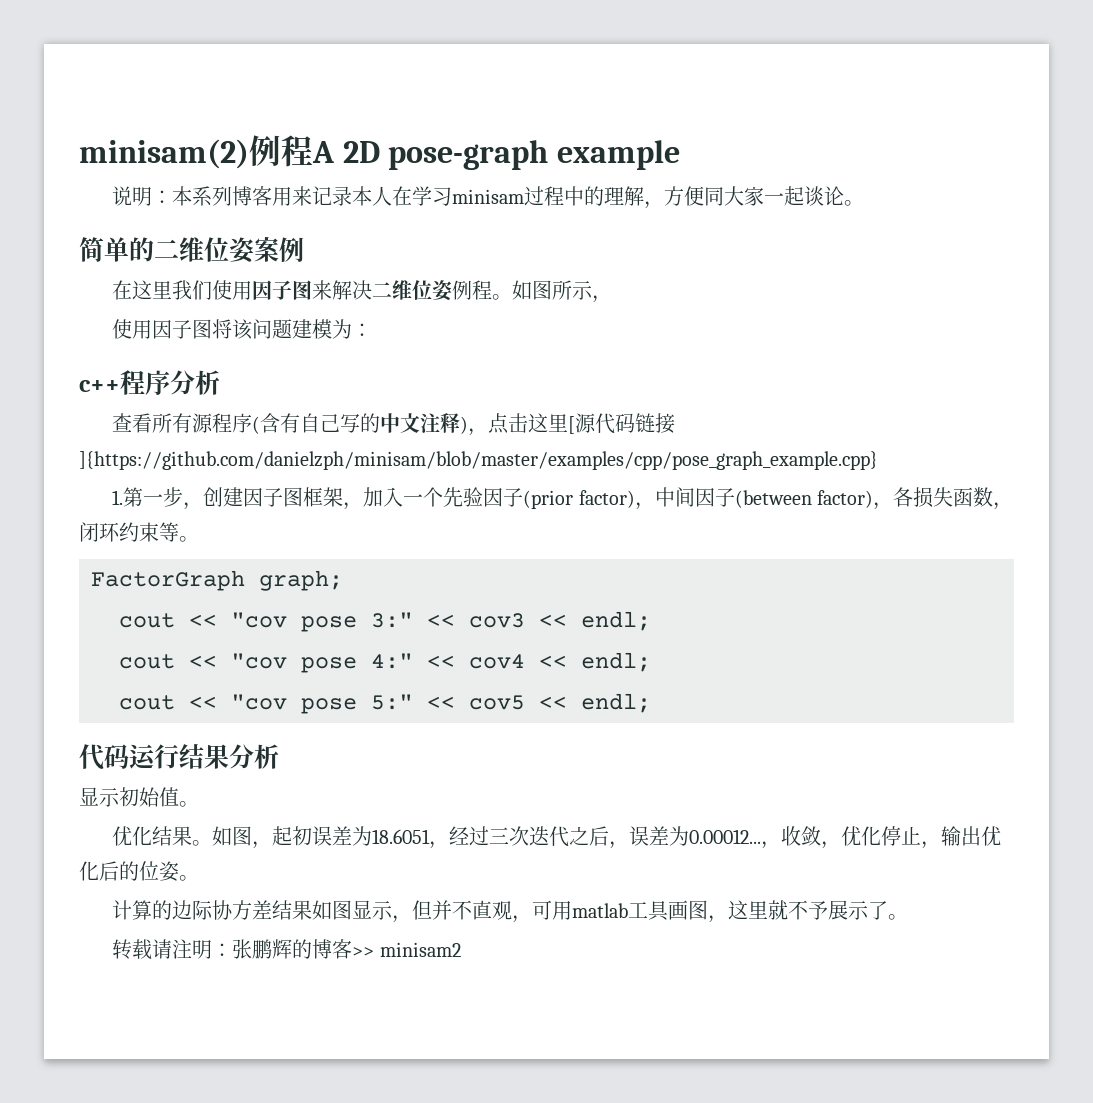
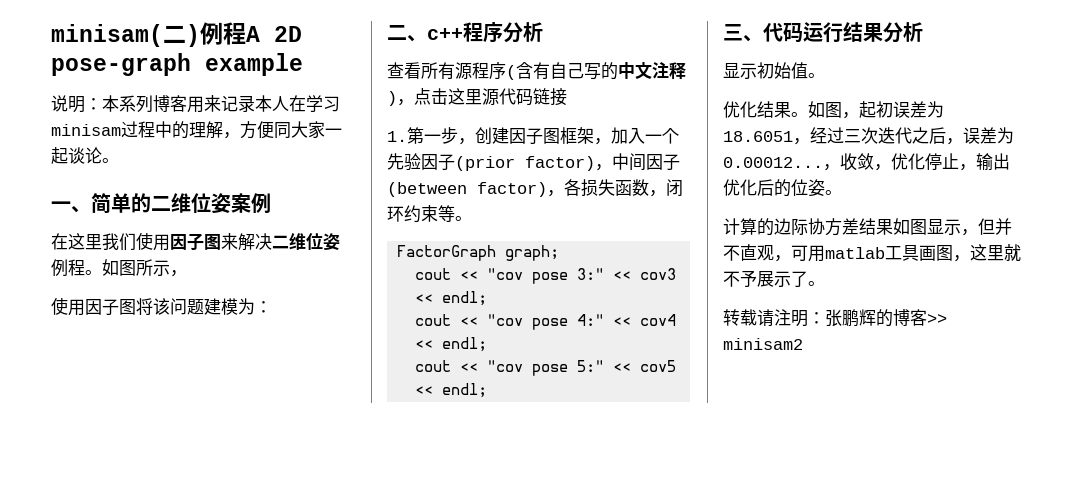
- minisam(2)例程A 2D pose-graph example
+ minisam(二)例程A 2D pose-graph example
- 简单的二维位姿案例
+ 一、简单的二维位姿案例
- c++程序分析
+ 二、c++程序分析
- 查看所有源程序(含有自己写的中文注释)，点击这里[源代码链接]{https://github.com/danielzph/minisam/blob/master/examples/cpp/pose_graph_example.cpp}
+ 查看所有源程序(含有自己写的中文注释)，点击这里源代码链接
- 代码运行结果分析
+ 三、代码运行结果分析

